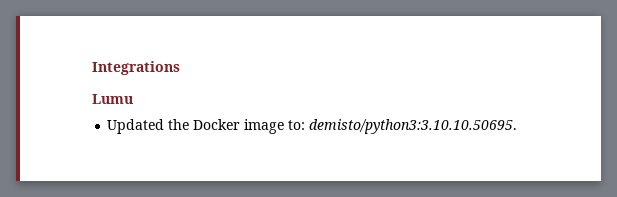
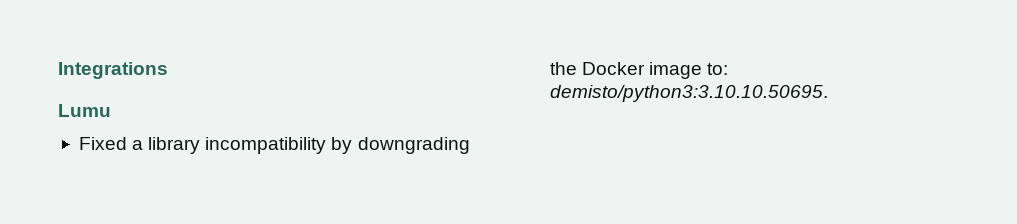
- Updated the Docker image to: demisto/python3:3.10.10.50695.
+ Fixed a library incompatibility by downgrading the Docker image to: demisto/python3:3.10.10.50695.

